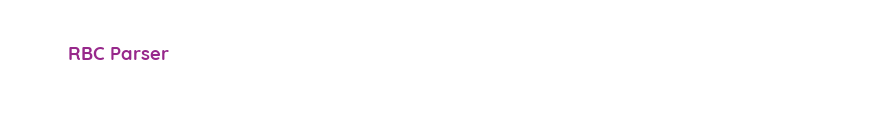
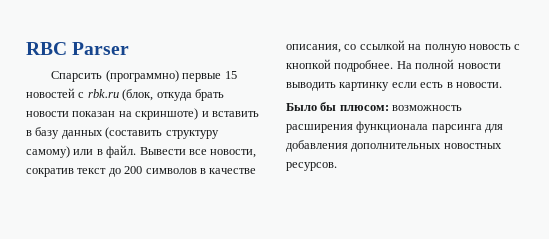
+ Спарсить (программно) первые 15 новостей с rbk.ru (блок, откуда брать новости показан на скриншоте) и вставить в базу данных (составить структуру самому) или в файл. Вывести все новости, сократив текст до 200 символов в качестве описания, со ссылкой на полную новость с кнопкой подробнее. На полной новости выводить картинку если есть в новости.
+ Было бы плюсом: возможность расширения функционала парсинга для добавления дополнительных новостных ресурсов.

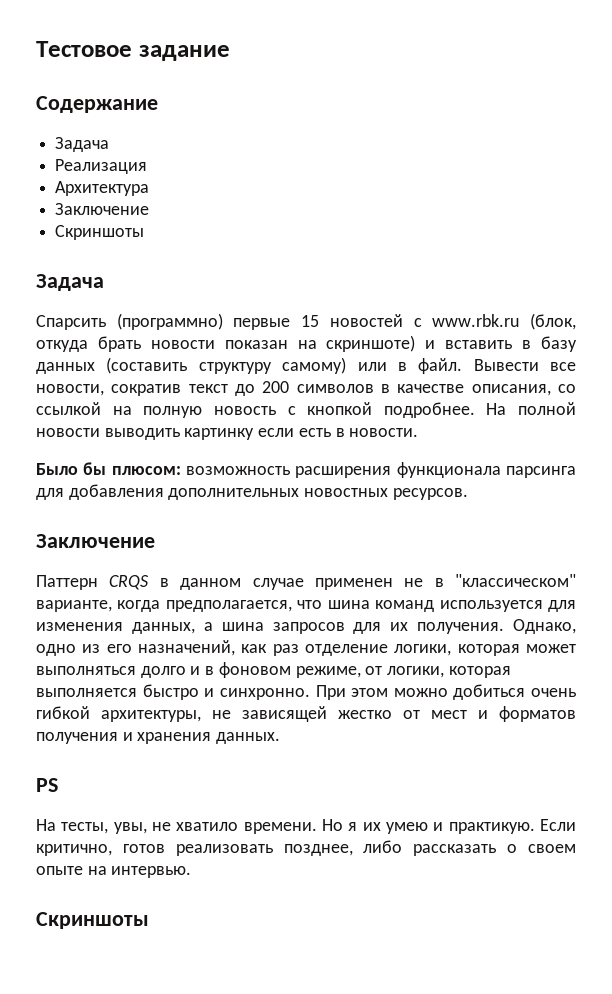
- RBC Parser
+ Тестовое задание
+ Содержание
+ Задача
+ Реализация
+ Архитектура
+ Заключение
+ Скриншоты
+ Задача
- Спарсить (программно) первые 15 новостей с rbk.ru (блок, откуда брать новости показан на скриншоте) и вставить в базу данных (составить структуру самому) или в файл.
+ Спарсить (программно) первые 15 новостей с www.rbk.ru (блок, откуда брать новости показан на скриншоте) и вставить в базу данных (составить структуру самому) или в файл.
  Было бы плюсом: возможность расширения функционала парсинга для добавления дополнительных новостных ресурсов.
+ Заключение
+ Паттерн CRQS в данном случае применен не в "классическом" варианте, когда предполагается, что шина команд используется для изменения данных, а шина запросов для их получения. Однако, одно из его назначений, как раз отделение логики, которая может выполняться долго и в фоновом режиме, от логики, которая выполняется быстро и синхронно. При этом можно добиться очень гибкой архитектуры, не зависящей жестко от мест и форматов получения и хранения данных.
+ PS
+ На тесты, увы, не хватило времени. Но я их умею и практикую. Если критично, готов реализовать позднее, либо рассказать о своем опыте на интервью.
+ Скриншоты

